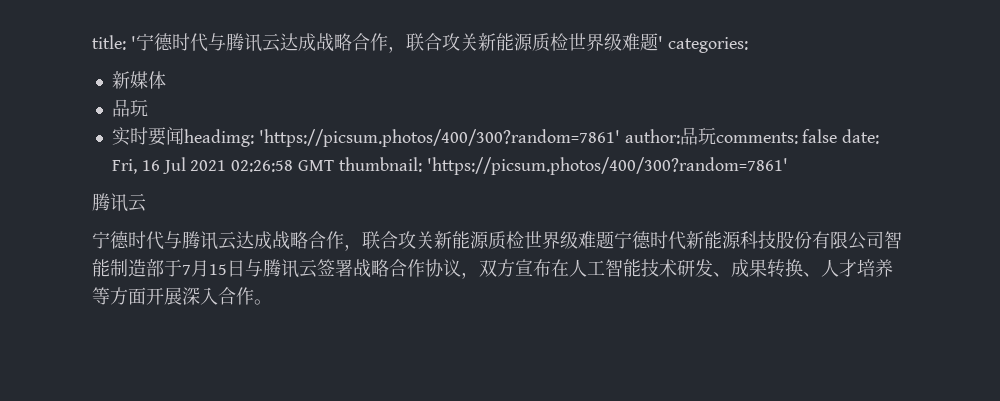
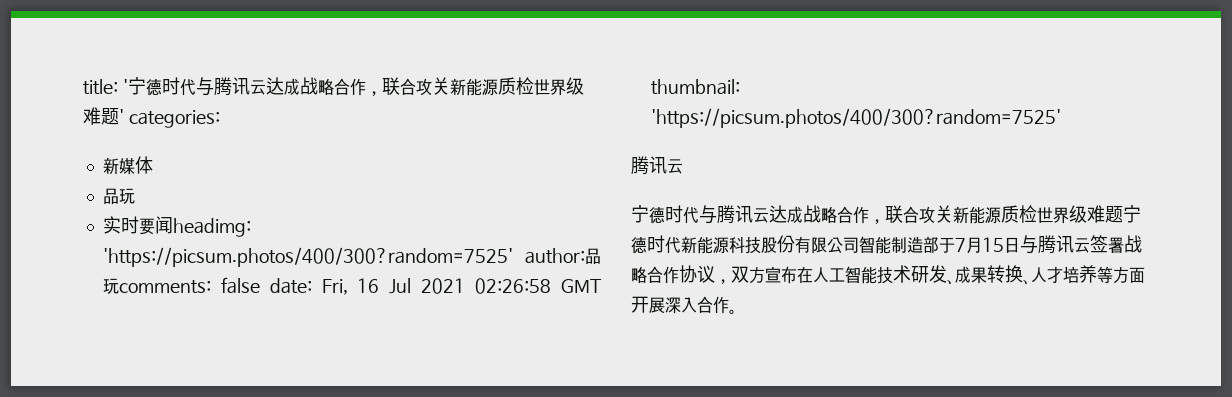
- 实时要闻headimg: 'https://picsum.photos/400/300?random=7861' author:品玩comments: false date: Fri, 16 Jul 2021 02:26:58 GMT thumbnail: 'https://picsum.photos/400/300?random=7861'
+ 实时要闻headimg: 'https://picsum.photos/400/300?random=7525' author:品玩comments: false date: Fri, 16 Jul 2021 02:26:58 GMT thumbnail: 'https://picsum.photos/400/300?random=7525'

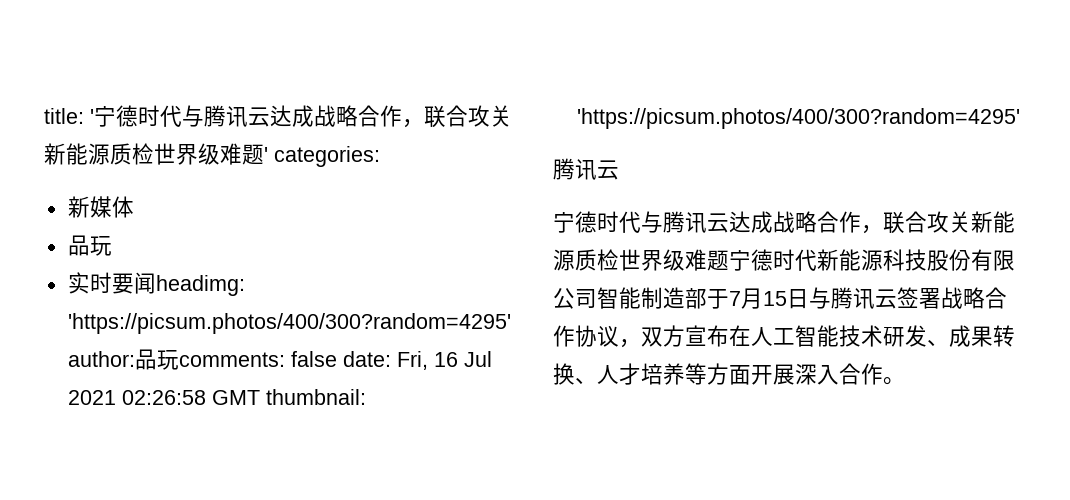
- 实时要闻headimg: 'https://picsum.photos/400/300?random=7525' author:品玩comments: false date: Fri, 16 Jul 2021 02:26:58 GMT thumbnail: 'https://picsum.photos/400/300?random=7525'
+ 实时要闻headimg: 'https://picsum.photos/400/300?random=4295' author:品玩comments: false date: Fri, 16 Jul 2021 02:26:58 GMT thumbnail: 'https://picsum.photos/400/300?random=4295'

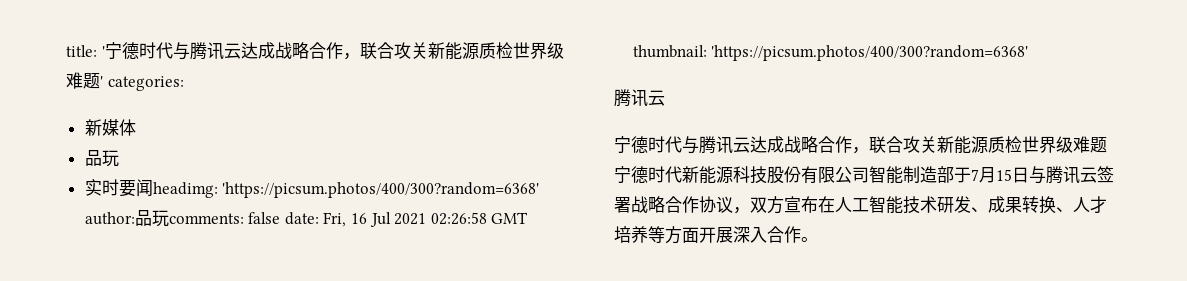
- 实时要闻headimg: 'https://picsum.photos/400/300?random=4295' author:品玩comments: false date: Fri, 16 Jul 2021 02:26:58 GMT thumbnail: 'https://picsum.photos/400/300?random=4295'
+ 实时要闻headimg: 'https://picsum.photos/400/300?random=6368' author:品玩comments: false date: Fri, 16 Jul 2021 02:26:58 GMT thumbnail: 'https://picsum.photos/400/300?random=6368'

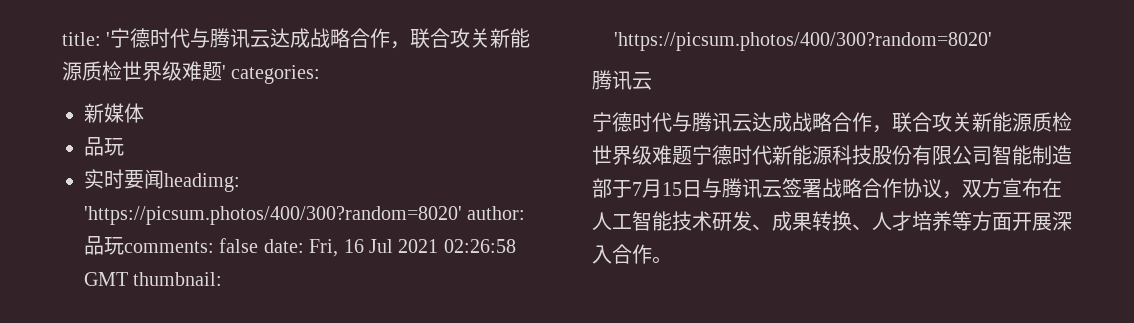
- 实时要闻headimg: 'https://picsum.photos/400/300?random=6368' author:品玩comments: false date: Fri, 16 Jul 2021 02:26:58 GMT thumbnail: 'https://picsum.photos/400/300?random=6368'
+ 实时要闻headimg: 'https://picsum.photos/400/300?random=8020' author:品玩comments: false date: Fri, 16 Jul 2021 02:26:58 GMT thumbnail: 'https://picsum.photos/400/300?random=8020'

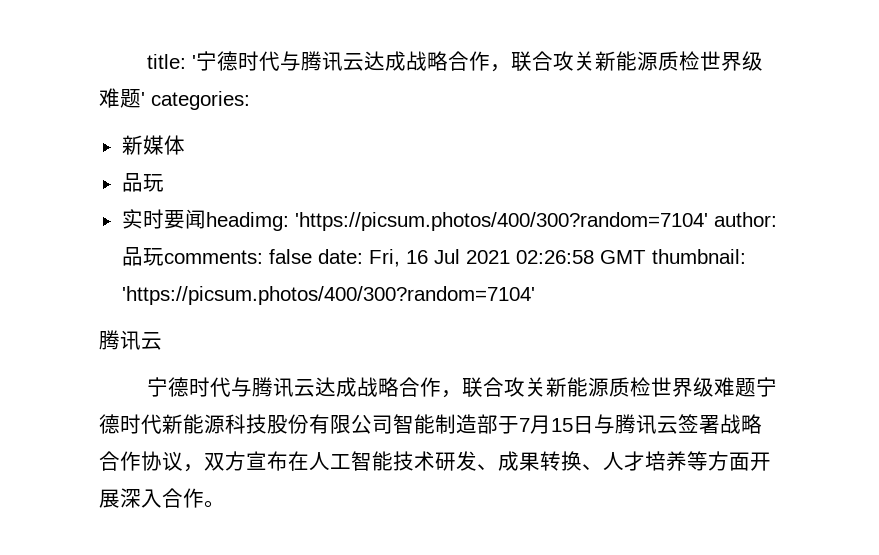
- 实时要闻headimg: 'https://picsum.photos/400/300?random=8020' author:品玩comments: false date: Fri, 16 Jul 2021 02:26:58 GMT thumbnail: 'https://picsum.photos/400/300?random=8020'
+ 实时要闻headimg: 'https://picsum.photos/400/300?random=7104' author:品玩comments: false date: Fri, 16 Jul 2021 02:26:58 GMT thumbnail: 'https://picsum.photos/400/300?random=7104'

